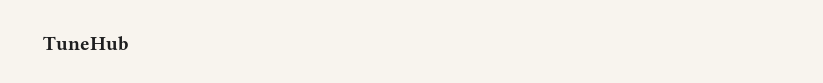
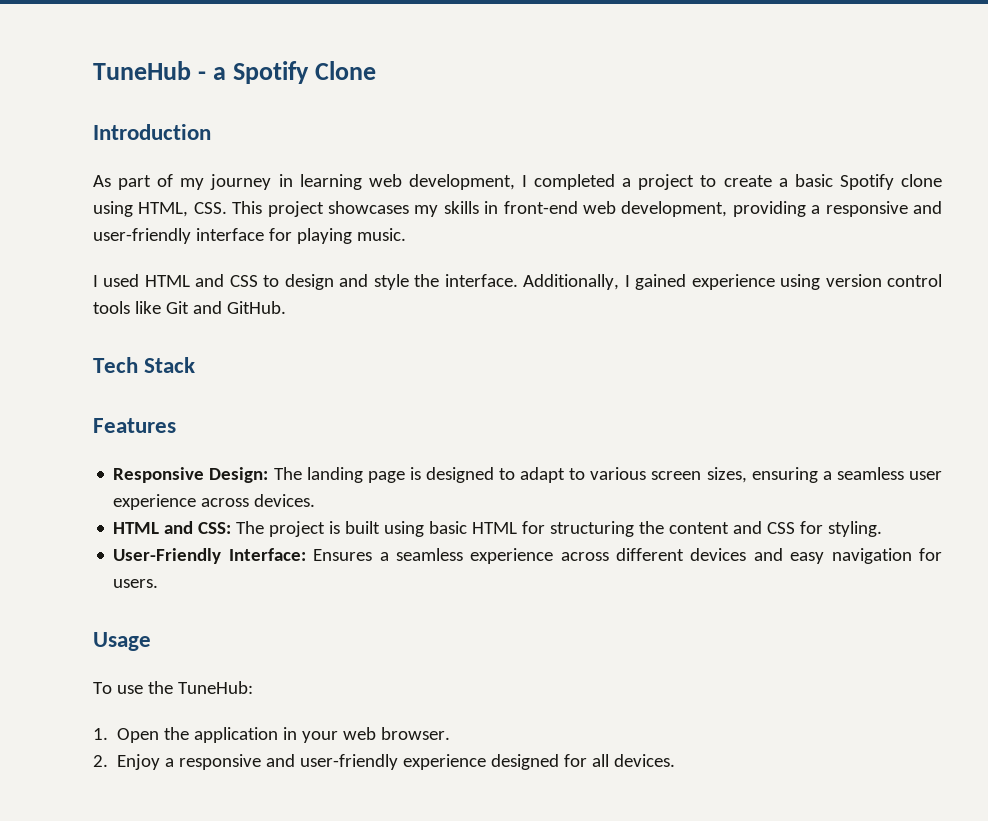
- TuneHub
+ TuneHub - a Spotify Clone
+ Introduction
+ As part of my journey in learning web development, I completed a project to create a basic Spotify clone using HTML, CSS. This project showcases my skills in front-end web development, providing a responsive and user-friendly interface for playing music.
+ I used HTML and CSS to design and style the interface. Additionally, I gained experience using version control tools like Git and GitHub.
+ Tech Stack
+ Features
+ Responsive Design: The landing page is designed to adapt to various screen sizes, ensuring a seamless user experience across devices.
+ HTML and CSS: The project is built using basic HTML for structuring the content and CSS for styling.
+ User-Friendly Interface: Ensures a seamless experience across different devices and easy navigation for users.
+ Usage
+ To use the TuneHub:
+ 1. Open the application in your web browser.
+ 2. Enjoy a responsive and user-friendly experience designed for all devices.

